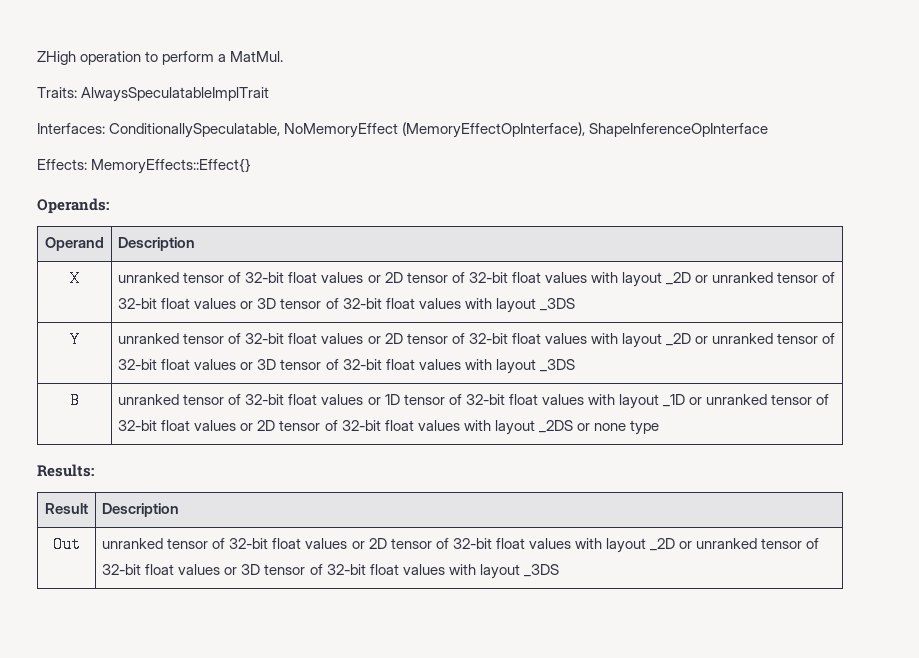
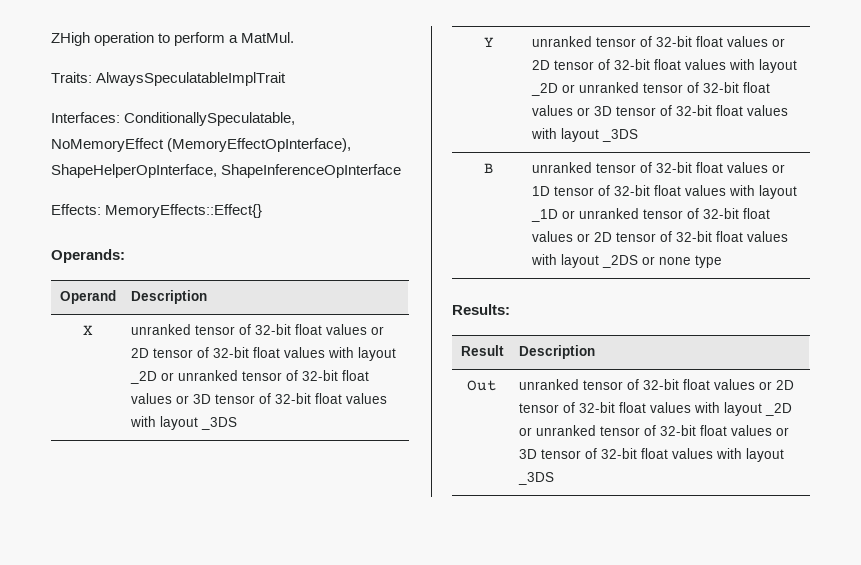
- Interfaces: ConditionallySpeculatable, NoMemoryEffect (MemoryEffectOpInterface), ShapeInferenceOpInterface
+ Interfaces: ConditionallySpeculatable, NoMemoryEffect (MemoryEffectOpInterface), ShapeHelperOpInterface, ShapeInferenceOpInterface

